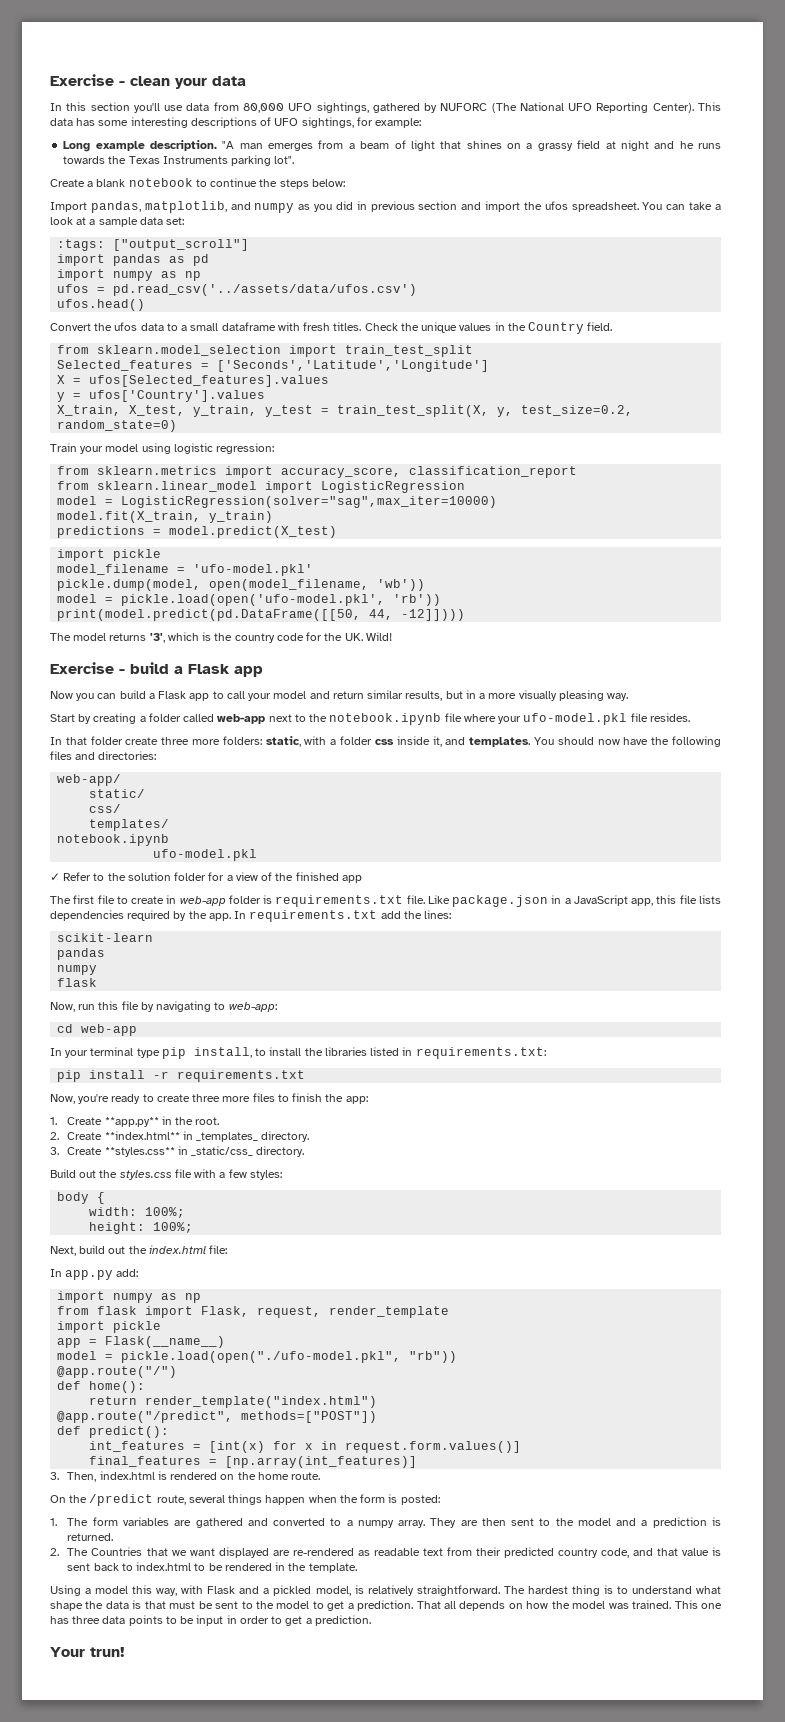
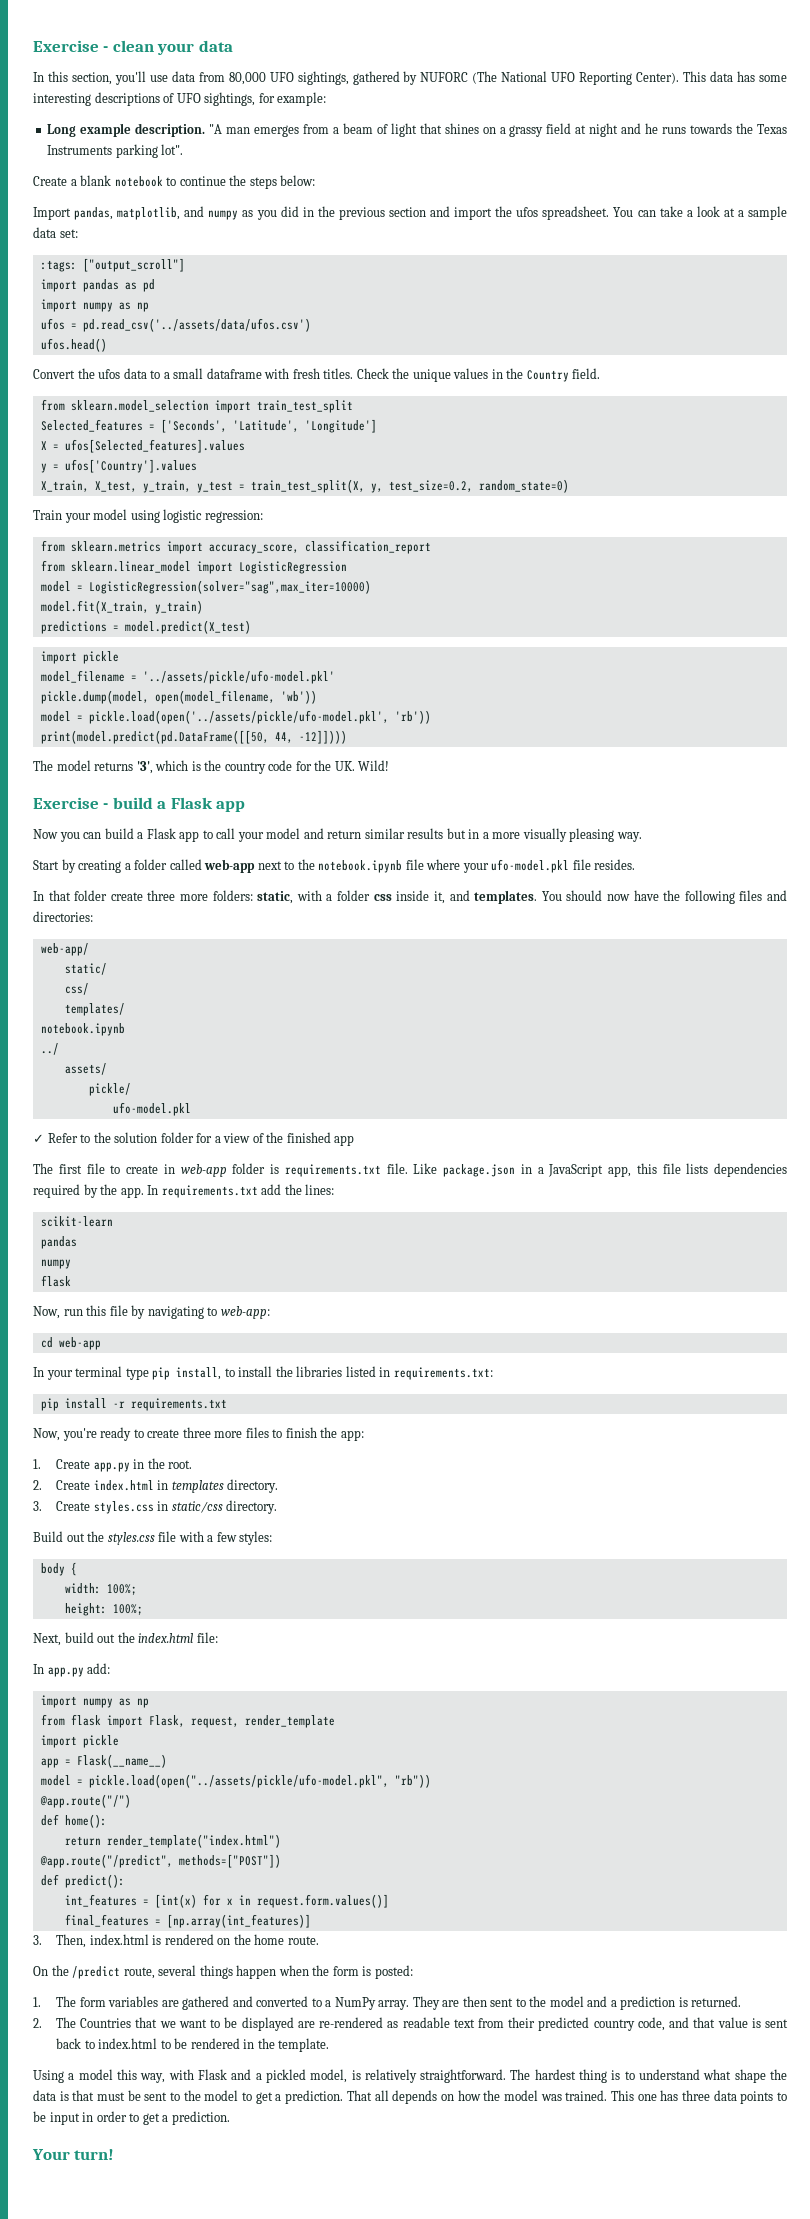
- In this section you'll use data from 80,000 UFO sightings, gathered by NUFORC (The National UFO Reporting Center).
+ In this section, you'll use data from 80,000 UFO sightings, gathered by NUFORC (The National UFO Reporting Center).
- Import pandas, matplotlib, and numpy as you did in previous section and import the ufos spreadsheet.
+ Import pandas, matplotlib, and numpy as you did in the previous section and import the ufos spreadsheet.
- Selected_features = ['Seconds','Latitude','Longitude']
+ Selected_features = ['Seconds', 'Latitude', 'Longitude']
- model_filename = 'ufo-model.pkl'
+ model_filename = '../assets/pickle/ufo-model.pkl'
- model = pickle.load(open('ufo-model.pkl', 'rb'))
+ model = pickle.load(open('../assets/pickle/ufo-model.pkl', 'rb'))
- Now you can build a Flask app to call your model and return similar results, but in a more visually pleasing way.
+ Now you can build a Flask app to call your model and return similar results but in a more visually pleasing way.
+ ../
+ assets/
+ pickle/
- 1. Create **app.py** in the root.
+ 1. Create app.py in the root.
- 2. Create **index.html** in _templates_ directory.
+ 2. Create index.html in templates directory.
- 3. Create **styles.css** in _static/css_ directory.
+ 3. Create styles.css in static/css directory.
- model = pickle.load(open("./ufo-model.pkl", "rb"))
+ model = pickle.load(open("../assets/pickle/ufo-model.pkl", "rb"))
- 1. The form variables are gathered and converted to a numpy array.
+ 1. The form variables are gathered and converted to a NumPy array.
- 2. The Countries that we want displayed are re-rendered as readable text from their predicted country code, and that value is sent back to index.html to be rendered in the template.
+ 2. The Countries that we want to be displayed are re-rendered as readable text from their predicted country code, and that value is sent back to index.html to be rendered in the template.
- Your trun!
+ Your turn!

